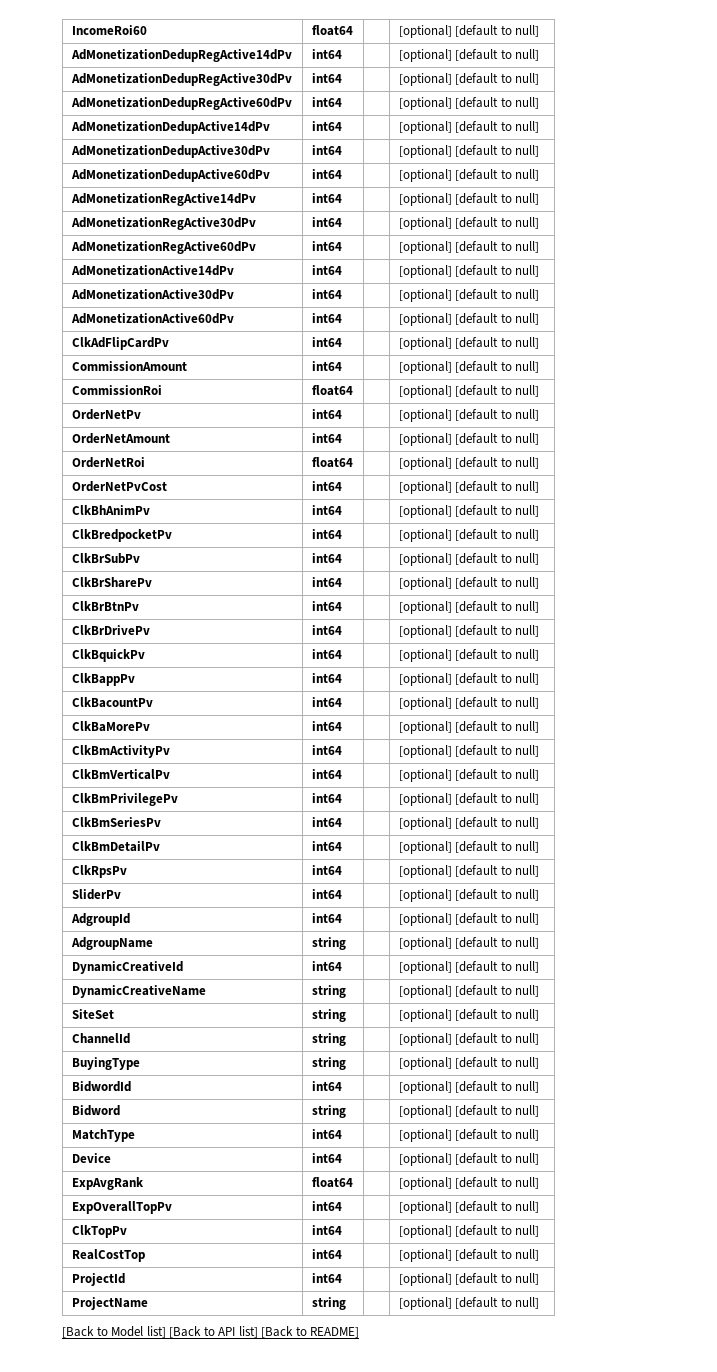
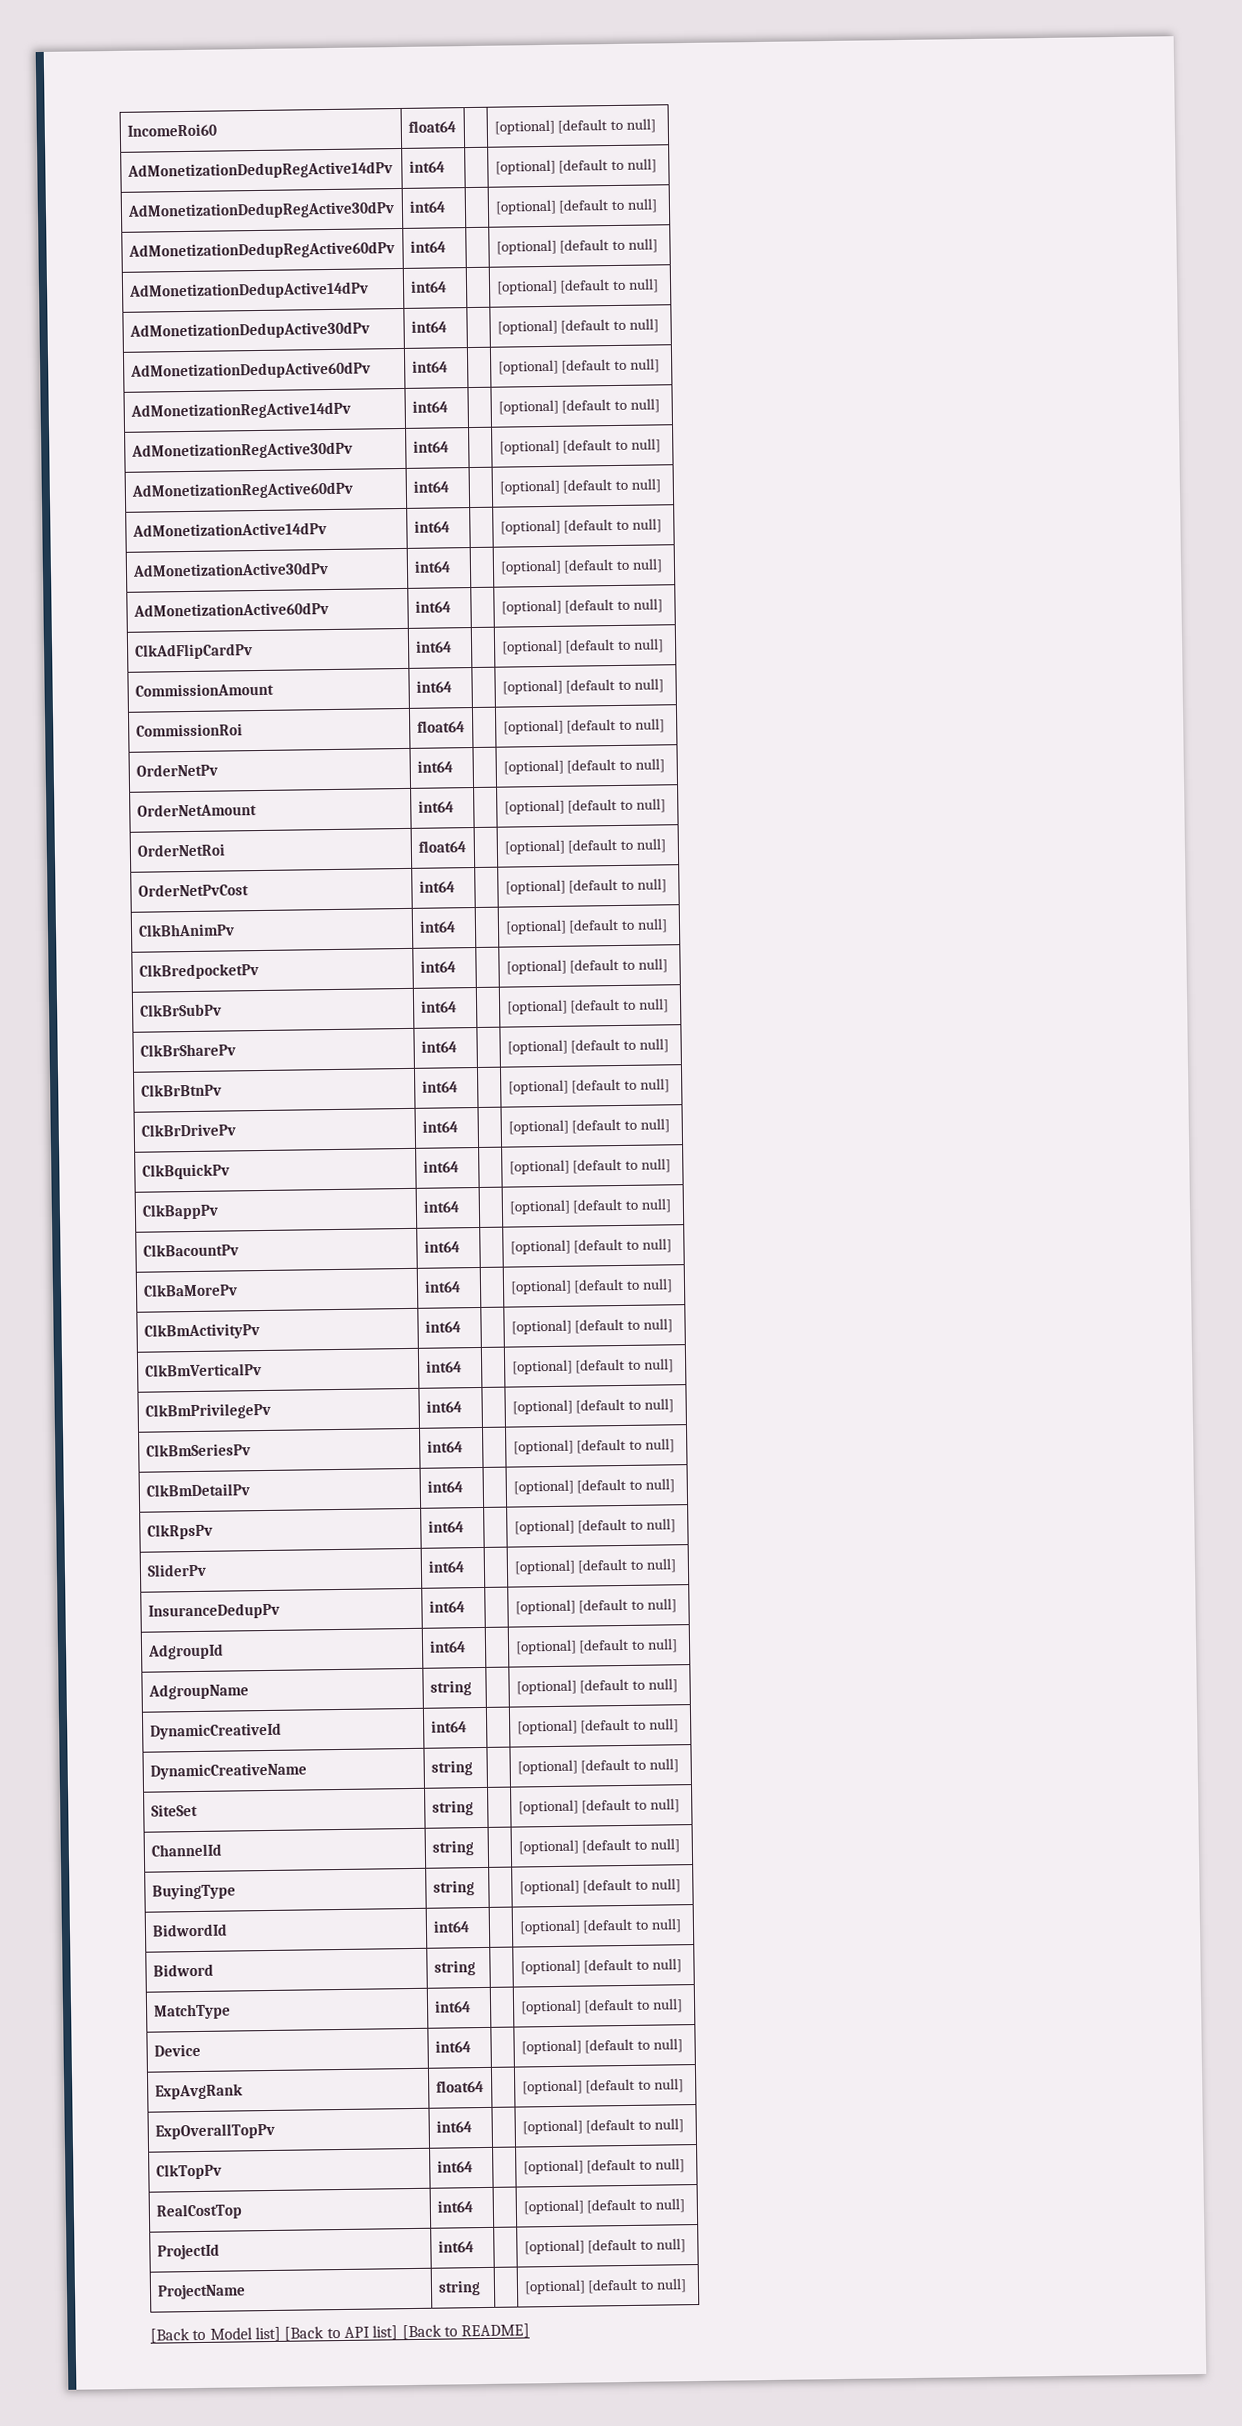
+ InsuranceDedupPv | int64 | | [optional] [default to null]

